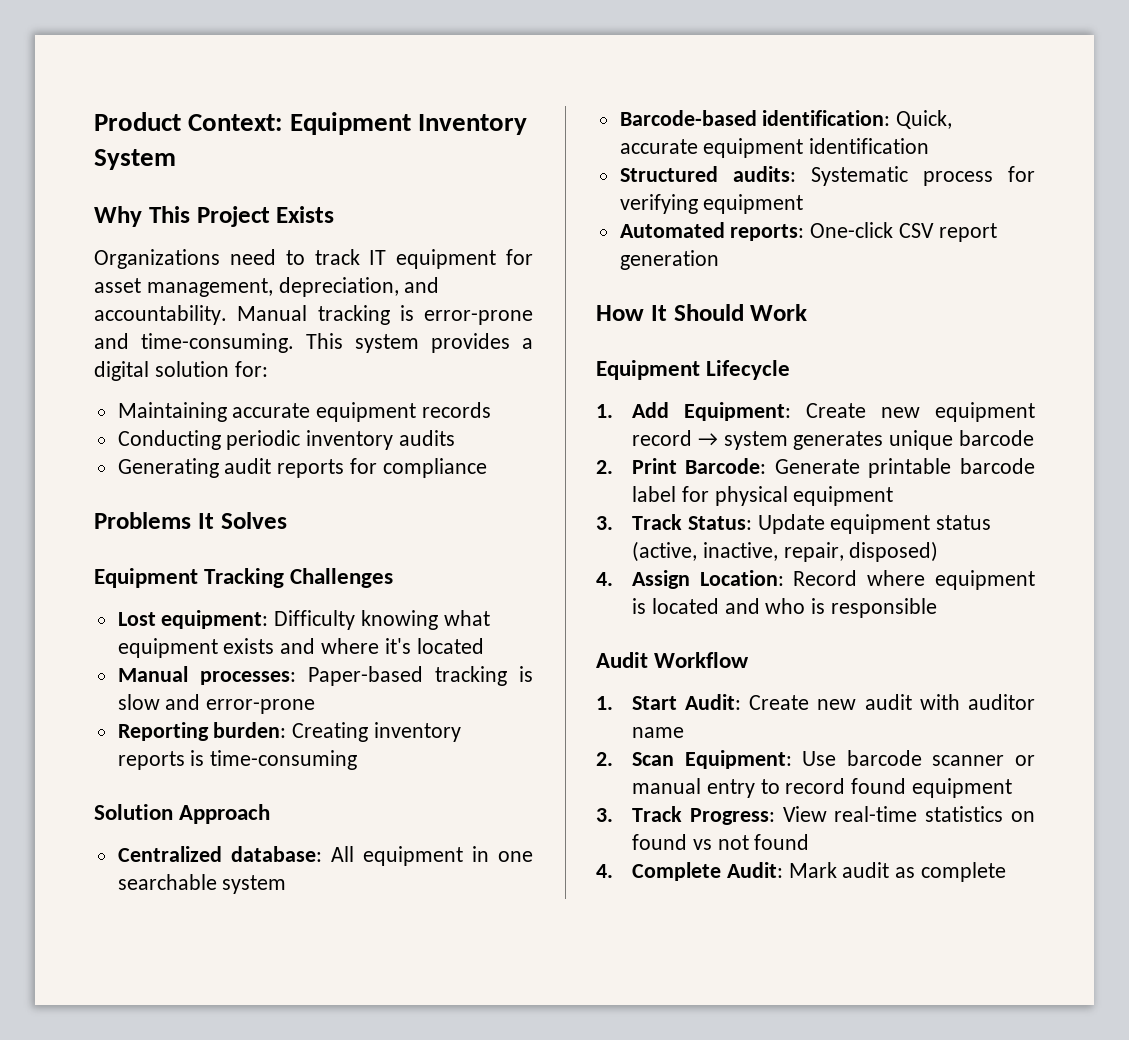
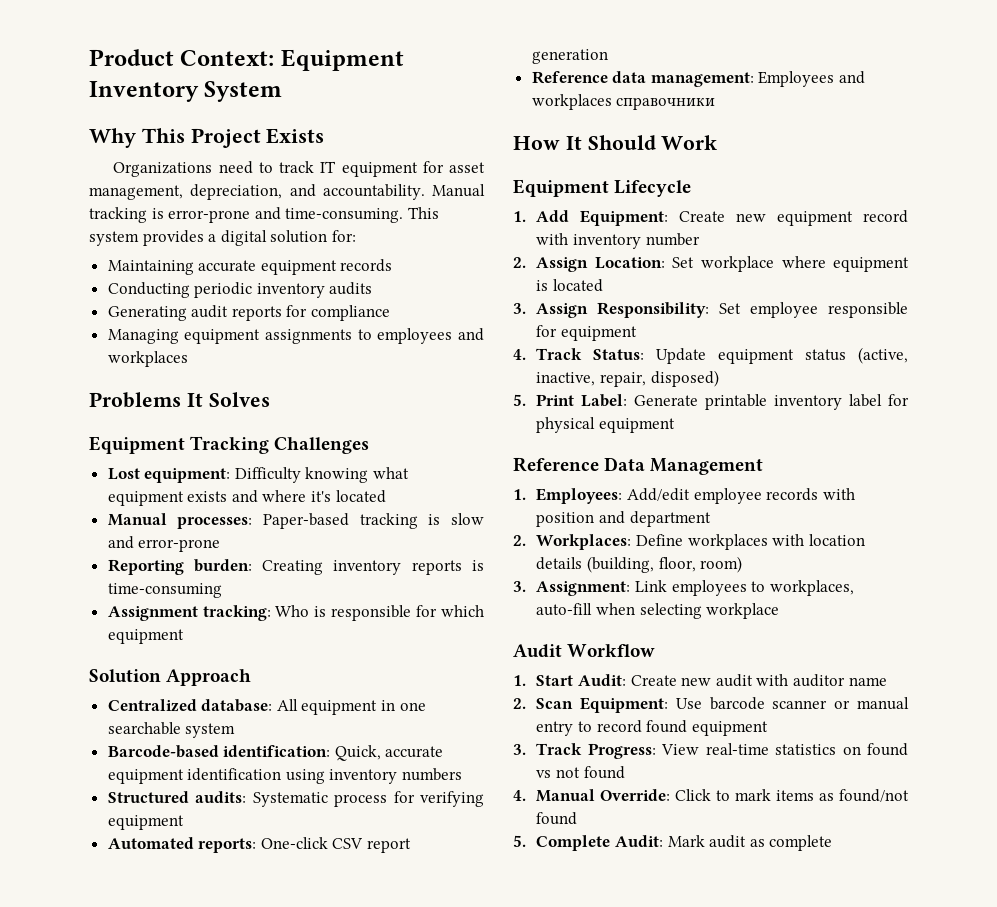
+ Managing equipment assignments to employees and workplaces
+ Assignment tracking: Who is responsible for which equipment
- Barcode-based identification: Quick, accurate equipment identification
+ Barcode-based identification: Quick, accurate equipment identification using inventory numbers
+ Reference data management: Employees and workplaces справочники
- 1. Add Equipment: Create new equipment record → system generates unique barcode
- 2. Print Barcode: Generate printable barcode label for physical equipment
- 3. Track Status: Update equipment status (active, inactive, repair, disposed)
+ 1. Add Equipment: Create new equipment record with inventory number
+ 2. Assign Location: Set workplace where equipment is located
+ 3. Assign Responsibility: Set employee responsible for equipment
+ 4. Track Status: Update equipment status (active, inactive, repair, disposed)
- 4. Assign Location: Record where equipment is located and who is responsible
+ 5. Print Label: Generate printable inventory label for physical equipment
+ Reference Data Management
+ 1. Employees: Add/edit employee records with position and department
+ 2. Workplaces: Define workplaces with location details (building, floor, room)
+ 3. Assignment: Link employees to workplaces, auto-fill when selecting workplace
- 4. Complete Audit: Mark audit as complete
+ 4. Manual Override: Click to mark items as found/not found
+ 5. Complete Audit: Mark audit as complete

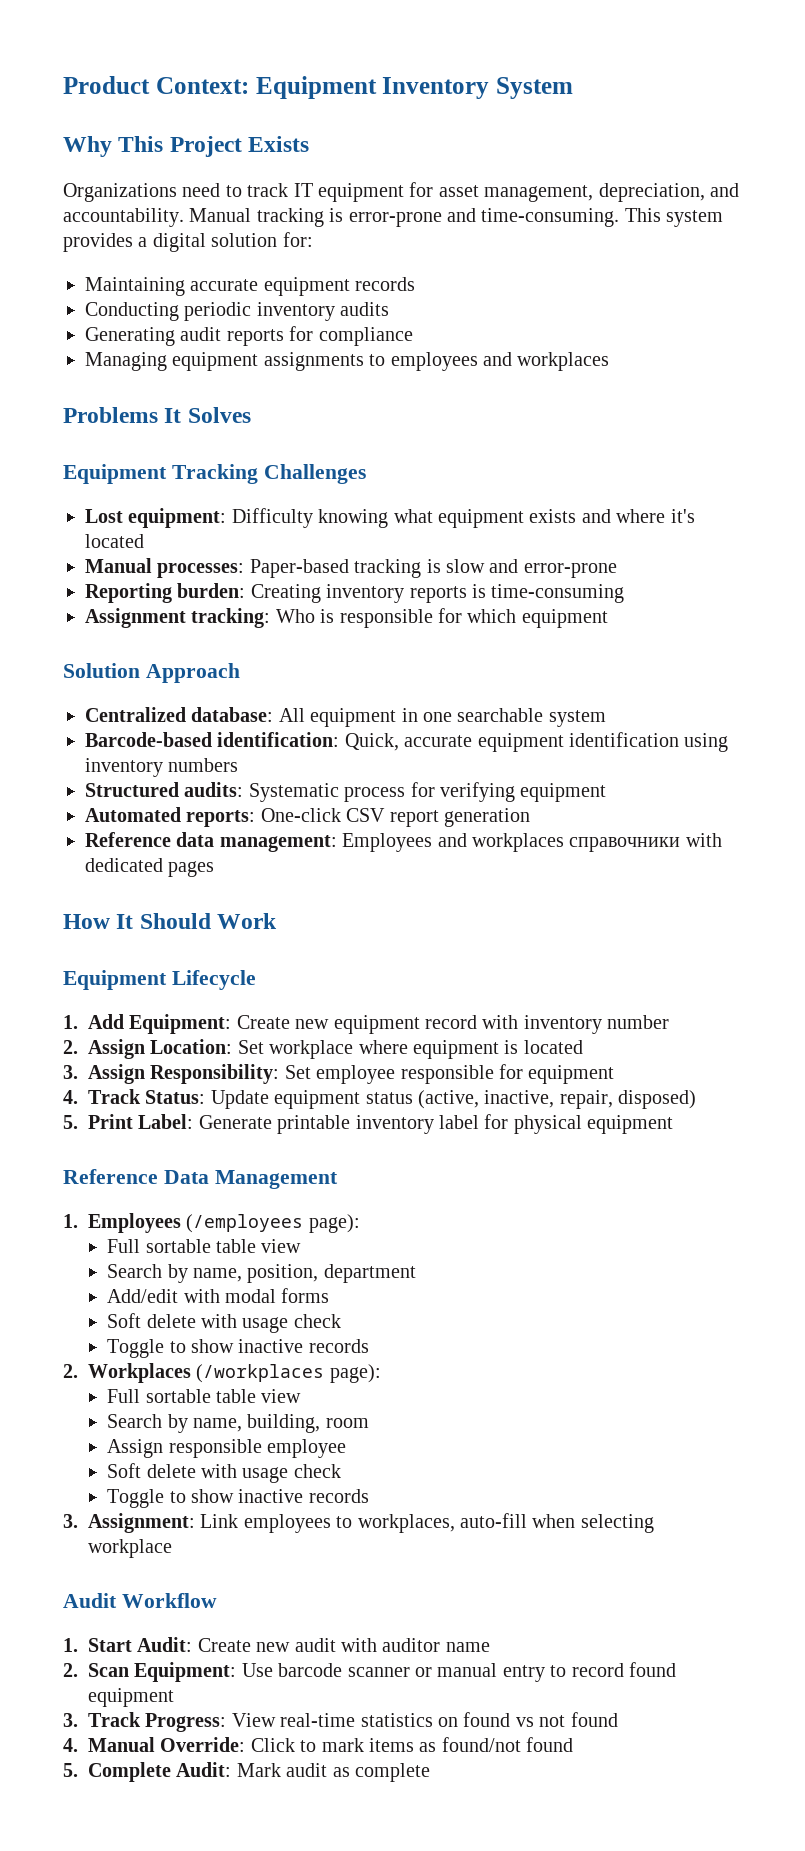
- Reference data management: Employees and workplaces справочники
+ Reference data management: Employees and workplaces справочники with dedicated pages
- 1. Employees: Add/edit employee records with position and department
- 2. Workplaces: Define workplaces with location details (building, floor, room)
+ 1. Employees (/employees page):
+ Full sortable table view
+ Search by name, position, department
+ Add/edit with modal forms
+ Soft delete with usage check
+ Toggle to show inactive records
+ 2. Workplaces (/workplaces page):
+ Full sortable table view
+ Search by name, building, room
+ Assign responsible employee
+ Soft delete with usage check
+ Toggle to show inactive records

